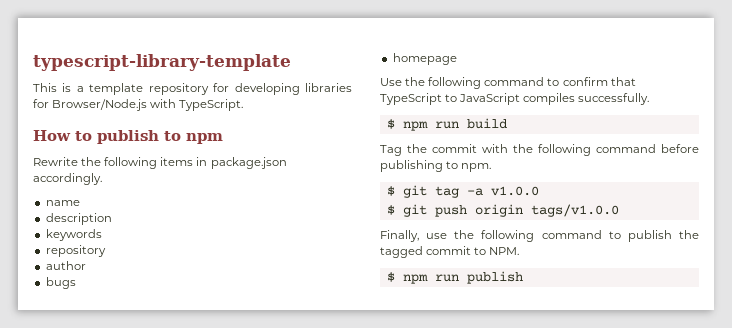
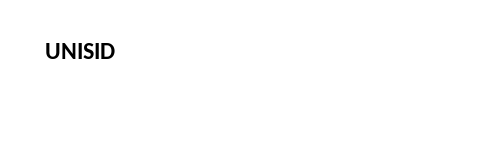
- typescript-library-template
- This is a template repository for developing libraries for Browser/Node.js with TypeScript.
- How to publish to npm
- Rewrite the following items in package.json accordingly.
- name
- description
- keywords
- repository
- author
- bugs
- homepage
- Use the following command to confirm that TypeScript to JavaScript compiles successfully.
- $ npm run build
- Tag the commit with the following command before publishing to npm.
- $ git tag -a v1.0.0
- $ git push origin tags/v1.0.0
- Finally, use the following command to publish the tagged commit to NPM.
- $ npm run publish
+ UNISID

